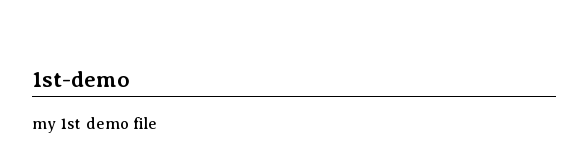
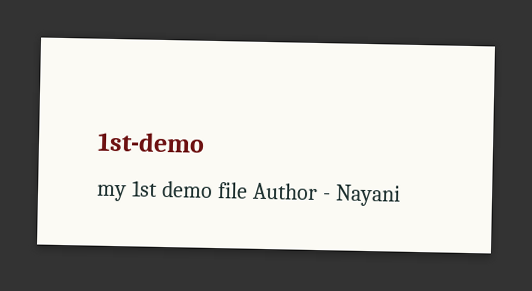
- my 1st demo file
+ my 1st demo file Author - Nayani

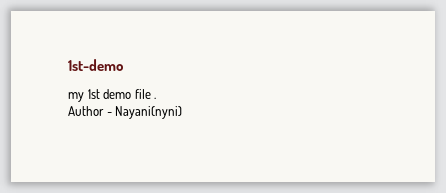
- my 1st demo file Author - Nayani
+ my 1st demo file .
+ Author - Nayani(nyni)

